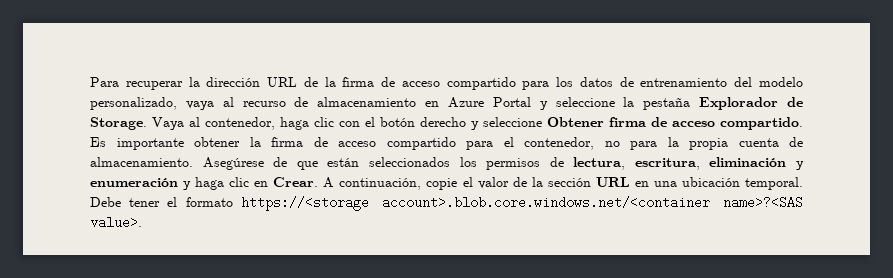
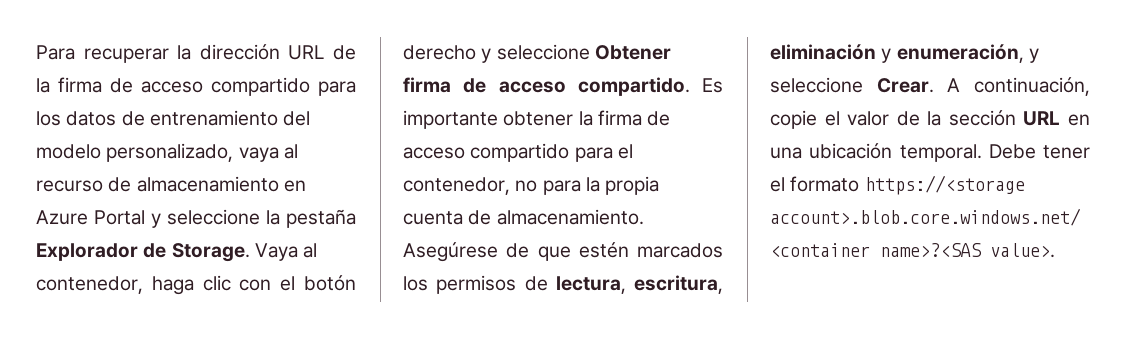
- Asegúrese de que están seleccionados los permisos de lectura, escritura, eliminación y enumeración y haga clic en Crear.
+ Asegúrese de que estén marcados los permisos de lectura, escritura, eliminación y enumeración, y seleccione Crear.

